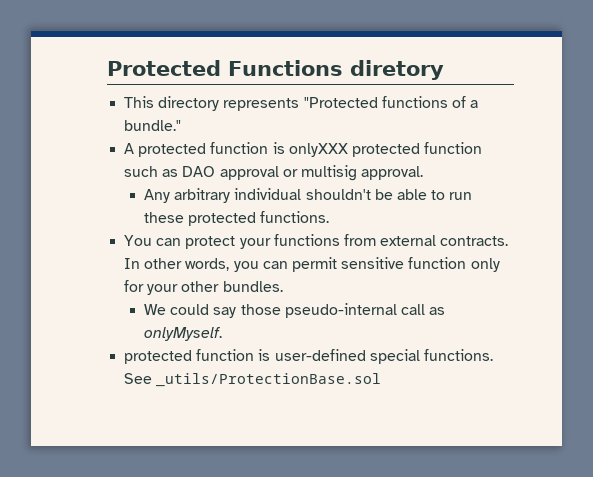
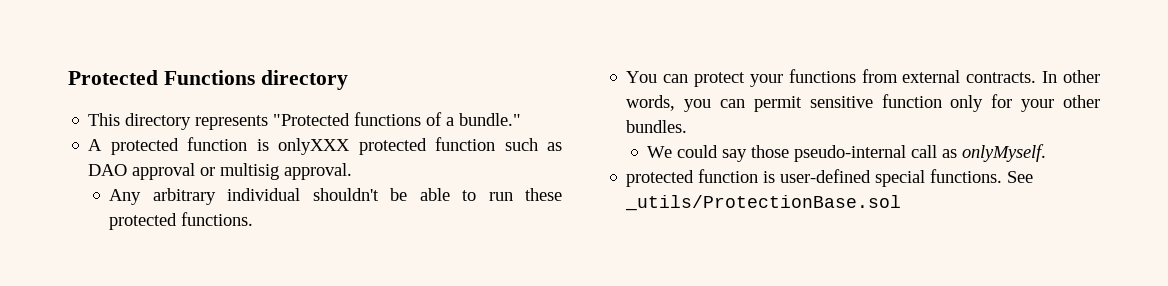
- Protected Functions diretory
+ Protected Functions directory

